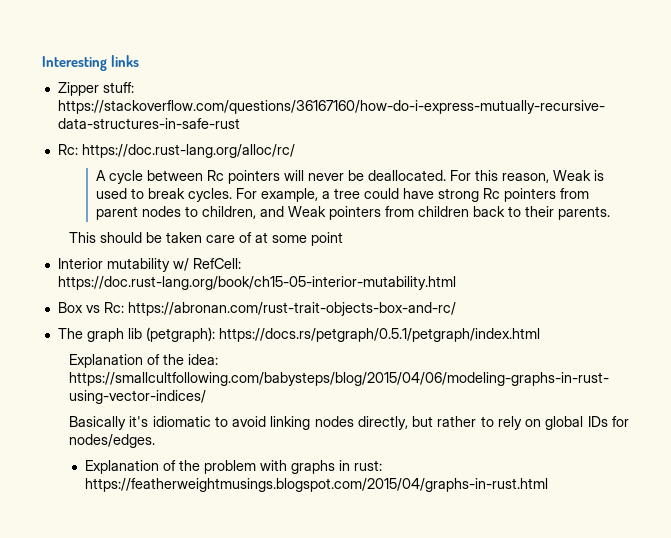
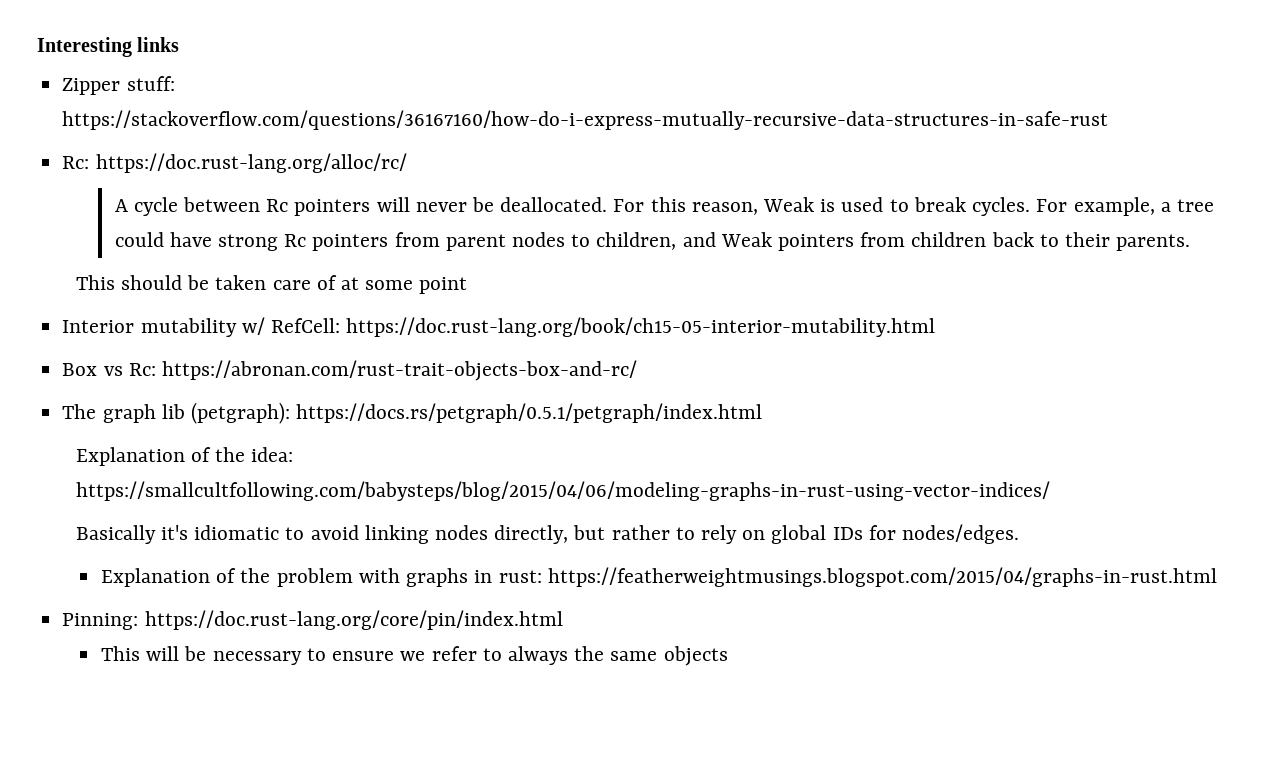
+ Pinning: https://doc.rust-lang.org/core/pin/index.html
+ This will be necessary to ensure we refer to always the same objects

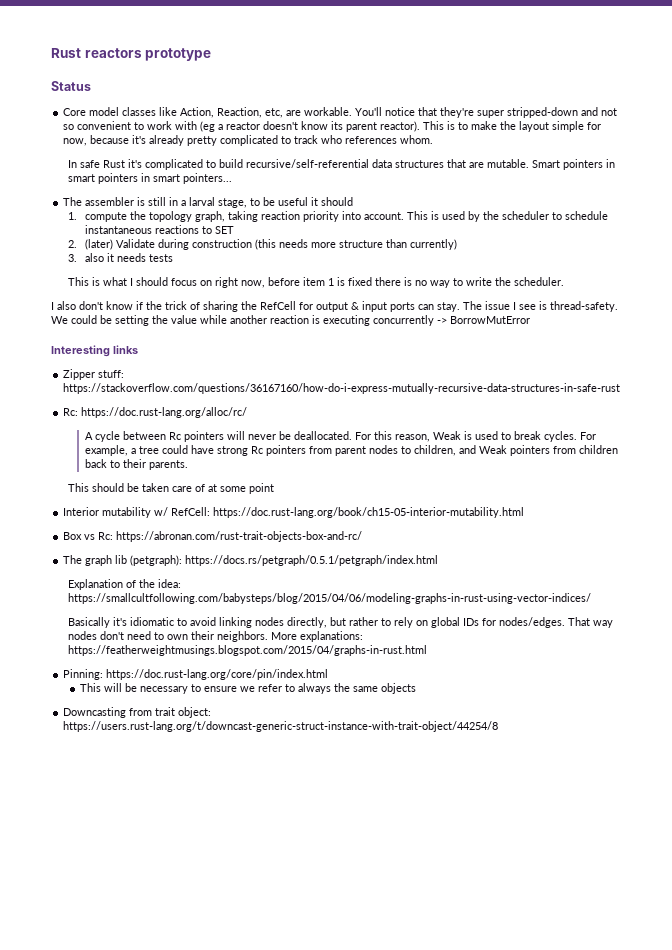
+ Rust reactors prototype
+ Status
+ Core model classes like Action, Reaction, etc, are workable. You'll notice that they're super stripped-down and not so convenient to work with (eg a reactor doesn't know its parent reactor). This is to make the layout simple for now, because it's already pretty complicated to track who references whom.
+ In safe Rust it's complicated to build recursive/self-referential data structures that are mutable. Smart pointers in smart pointers in smart pointers...
+ The assembler is still in a larval stage, to be useful it should
+ 1. compute the topology graph, taking reaction priority into account. This is used by the scheduler to schedule instantaneous reactions to SET
+ 2. (later) Validate during construction (this needs more structure than currently)
+ 3. also it needs tests
+ This is what I should focus on right now, before item 1 is fixed there is no way to write the scheduler.
+ I also don't know if the trick of sharing the RefCell for output & input ports can stay. The issue I see is thread-safety. We could be setting the value while another reaction is executing concurrently -> BorrowMutError
- Basically it's idiomatic to avoid linking nodes directly, but rather to rely on global IDs for nodes/edges.
- Explanation of the problem with graphs in rust: https://featherweightmusings.blogspot.com/2015/04/graphs-in-rust.html
+ Basically it's idiomatic to avoid linking nodes directly, but rather to rely on global IDs for nodes/edges. That way nodes don't need to own their neighbors. More explanations: https://featherweightmusings.blogspot.com/2015/04/graphs-in-rust.html
+ Downcasting from trait object: https://users.rust-lang.org/t/downcast-generic-struct-instance-with-trait-object/44254/8

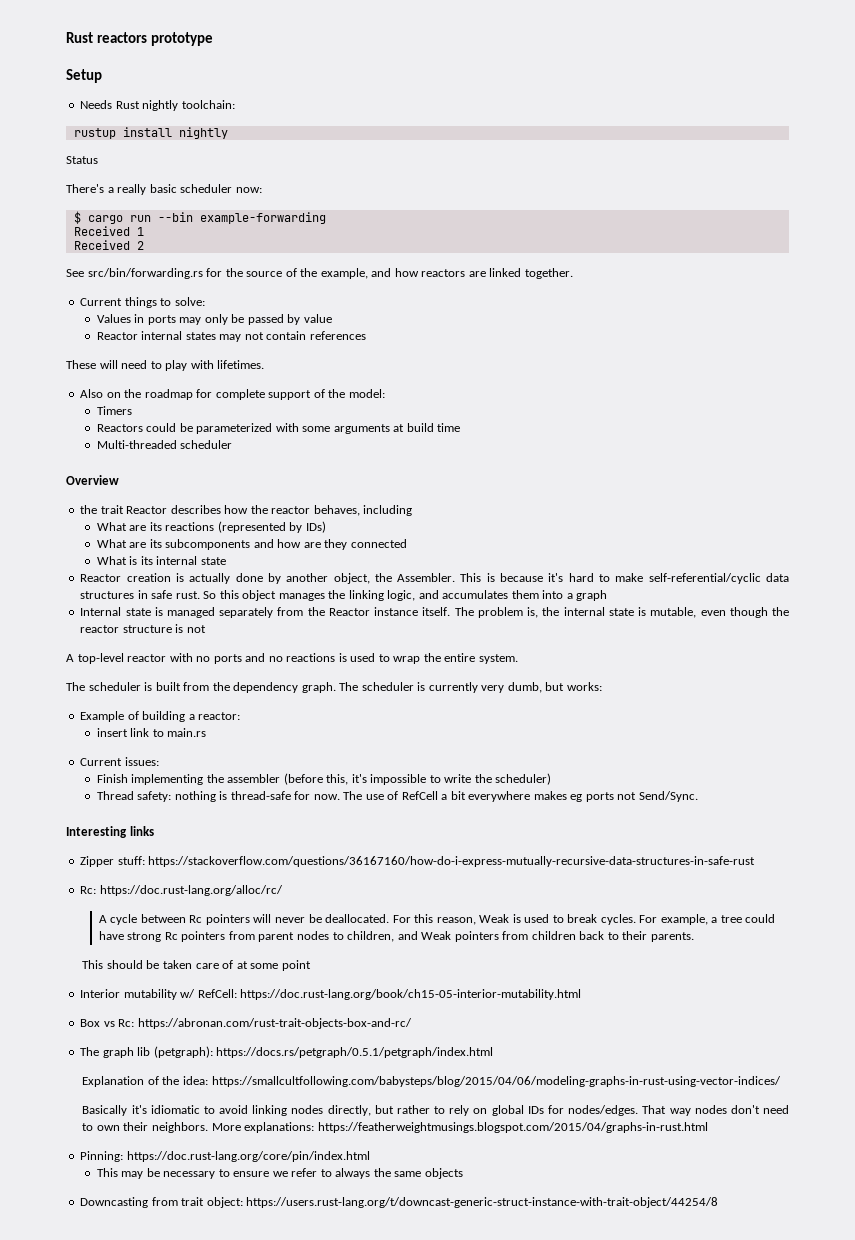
+ Setup
+ Needs Rust nightly toolchain:
+ rustup install nightly
  Status
- Core model classes like Action, Reaction, etc, are workable. You'll notice that they're super stripped-down and not so convenient to work with (eg a reactor doesn't know its parent reactor). This is to make the layout simple for now, because it's already pretty complicated to track who references whom.
- In safe Rust it's complicated to build recursive/self-referential data structures that are mutable. Smart pointers in smart pointers in smart pointers...
- The assembler is still in a larval stage, to be useful it should
- 1. compute the topology graph, taking reaction priority into account. This is used by the scheduler to schedule instantaneous reactions to SET
- 2. (later) Validate during construction (this needs more structure than currently)
- 3. also it needs tests
- This is what I should focus on right now, before item 1 is fixed there is no way to write the scheduler.
- I also don't know if the trick of sharing the RefCell for output & input ports can stay. The issue I see is thread-safety. We could be setting the value while another reaction is executing concurrently -> BorrowMutError
+ There's a really basic scheduler now:
+ $ cargo run --bin example-forwarding
+ Received 1
+ Received 2
+ See src/bin/forwarding.rs for the source of the example, and how reactors are linked together.
+ Current things to solve:
+ Values in ports may only be passed by value
+ Reactor internal states may not contain references
+ These will need to play with lifetimes.
+ Also on the roadmap for complete support of the model:
+ Timers
+ Reactors could be parameterized with some arguments at build time
+ Multi-threaded scheduler
+ Overview
+ the trait Reactor describes how the reactor behaves, including
+ What are its reactions (represented by IDs)
+ What are its subcomponents and how are they connected
+ What is its internal state
+ Reactor creation is actually done by another object, the Assembler. This is because it's hard to make self-referential/cyclic data structures in safe rust. So this object manages the linking logic, and accumulates them into a graph
+ Internal state is managed separately from the Reactor instance itself. The problem is, the internal state is mutable, even though the reactor structure is not
+ A top-level reactor with no ports and no reactions is used to wrap the entire system.
+ The scheduler is built from the dependency graph. The scheduler is currently very dumb, but works:
+ Example of building a reactor:
+ insert link to main.rs
+ Current issues:
+ Finish implementing the assembler (before this, it's impossible to write the scheduler)
+ Thread safety: nothing is thread-safe for now. The use of RefCell a bit everywhere makes eg ports not Send/Sync.
- This will be necessary to ensure we refer to always the same objects
+ This may be necessary to ensure we refer to always the same objects

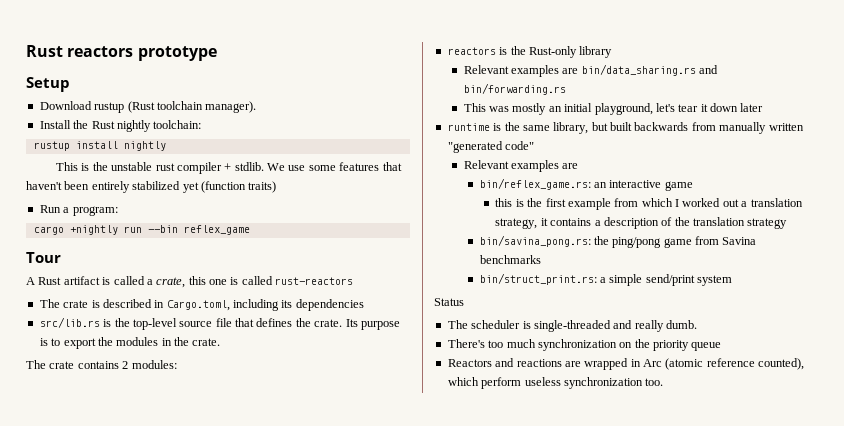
- Needs Rust nightly toolchain:
+ Download rustup (Rust toolchain manager).
+ Install the Rust nightly toolchain:
+ This is the unstable rust compiler + stdlib. We use some features that haven't been entirely stabilized yet (function traits)
+ Run a program:
+ cargo +nightly run --bin reflex_game
+ Tour
+ A Rust artifact is called a crate, this one is called rust-reactors
+ The crate is described in Cargo.toml, including its dependencies
+ src/lib.rs is the top-level source file that defines the crate. Its purpose is to export the modules in the crate.
+ The crate contains 2 modules:
+ reactors is the Rust-only library
+ Relevant examples are bin/data_sharing.rs and bin/forwarding.rs
+ This was mostly an initial playground, let's tear it down later
+ runtime is the same library, but built backwards from manually written "generated code"
+ Relevant examples are
+ bin/reflex_game.rs: an interactive game
+ this is the first example from which I worked out a translation strategy, it contains a description of the translation strategy
+ bin/savina_pong.rs: the ping/pong game from Savina benchmarks
+ bin/struct_print.rs: a simple send/print system
  Status
- There's a really basic scheduler now:
- $ cargo run --bin example-forwarding
- Received 1
- Received 2
- See src/bin/forwarding.rs for the source of the example, and how reactors are linked together.
- Current things to solve:
- Values in ports may only be passed by value
- Reactor internal states may not contain references
- These will need to play with lifetimes.
- Also on the roadmap for complete support of the model:
- Timers
- Reactors could be parameterized with some arguments at build time
- Multi-threaded scheduler
- Overview
- the trait Reactor describes how the reactor behaves, including
- What are its reactions (represented by IDs)
- What are its subcomponents and how are they connected
- What is its internal state
- Reactor creation is actually done by another object, the Assembler. This is because it's hard to make self-referential/cyclic data structures in safe rust. So this object manages the linking logic, and accumulates them into a graph
- Internal state is managed separately from the Reactor instance itself. The problem is, the internal state is mutable, even though the reactor structure is not
- A top-level reactor with no ports and no reactions is used to wrap the entire system.
- The scheduler is built from the dependency graph. The scheduler is currently very dumb, but works:
- Example of building a reactor:
- insert link to main.rs
- Current issues:
- Finish implementing the assembler (before this, it's impossible to write the scheduler)
- Thread safety: nothing is thread-safe for now. The use of RefCell a bit everywhere makes eg ports not Send/Sync.
- Interesting links
- Zipper stuff: https://stackoverflow.com/questions/36167160/how-do-i-express-mutually-recursive-data-structures-in-safe-rust
- Rc: https://doc.rust-lang.org/alloc/rc/
- A cycle between Rc pointers will never be deallocated. For this reason, Weak is used to break cycles. For example, a tree could have strong Rc pointers from parent nodes to children, and Weak pointers from children back to their parents.
- This should be taken care of at some point
- Interior mutability w/ RefCell: https://doc.rust-lang.org/book/ch15-05-interior-mutability.html
- Box vs Rc: https://abronan.com/rust-trait-objects-box-and-rc/
- The graph lib (petgraph): https://docs.rs/petgraph/0.5.1/petgraph/index.html
- Explanation of the idea: https://smallcultfollowing.com/babysteps/blog/2015/04/06/modeling-graphs-in-rust-using-vector-indices/
- Basically it's idiomatic to avoid linking nodes directly, but rather to rely on global IDs for nodes/edges. That way nodes don't need to own their neighbors. More explanations: https://featherweightmusings.blogspot.com/2015/04/graphs-in-rust.html
- Pinning: https://doc.rust-lang.org/core/pin/index.html
- This may be necessary to ensure we refer to always the same objects
- Downcasting from trait object: https://users.rust-lang.org/t/downcast-generic-struct-instance-with-trait-object/44254/8
+ The scheduler is single-threaded and really dumb.
+ There's too much synchronization on the priority queue
+ Reactors and reactions are wrapped in Arc (atomic reference counted), which perform useless synchronization too.

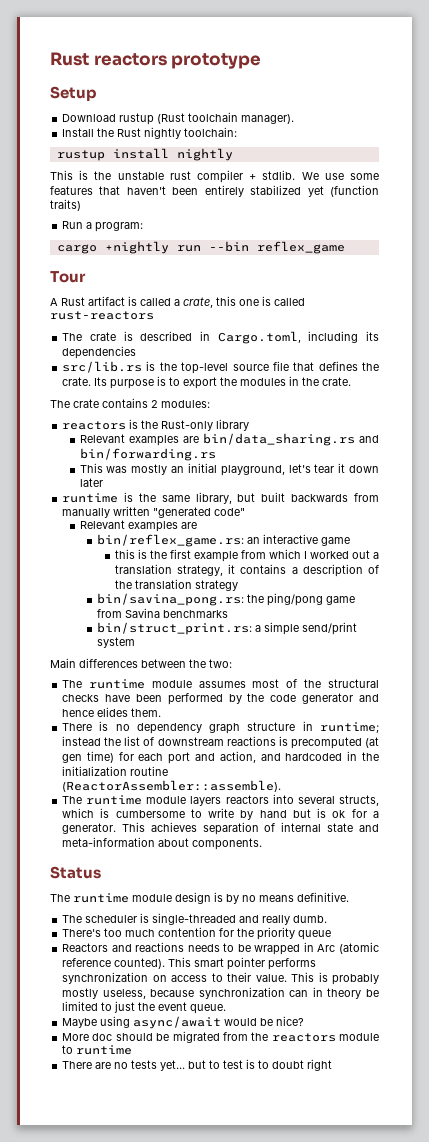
+ Main differences between the two:
+ The runtime module assumes most of the structural checks have been performed by the code generator and hence elides them.
+ There is no dependency graph structure in runtime; instead the list of downstream reactions is precomputed (at gen time) for each port and action, and hardcoded in the initialization routine (ReactorAssembler::assemble).
+ The runtime module layers reactors into several structs, which is cumbersome to write by hand but is ok for a generator. This achieves separation of internal state and meta-information about components.
  Status
+ The runtime module design is by no means definitive.
- There's too much synchronization on the priority queue
+ There's too much contention for the priority queue
- Reactors and reactions are wrapped in Arc (atomic reference counted), which perform useless synchronization too.
+ Reactors and reactions needs to be wrapped in Arc (atomic reference counted). This smart pointer performs synchronization on access to their value. This is probably mostly useless, because synchronization can in theory be limited to just the event queue.
+ Maybe using async/await would be nice?
+ More doc should be migrated from the reactors module to runtime
+ There are no tests yet... but to test is to doubt right

